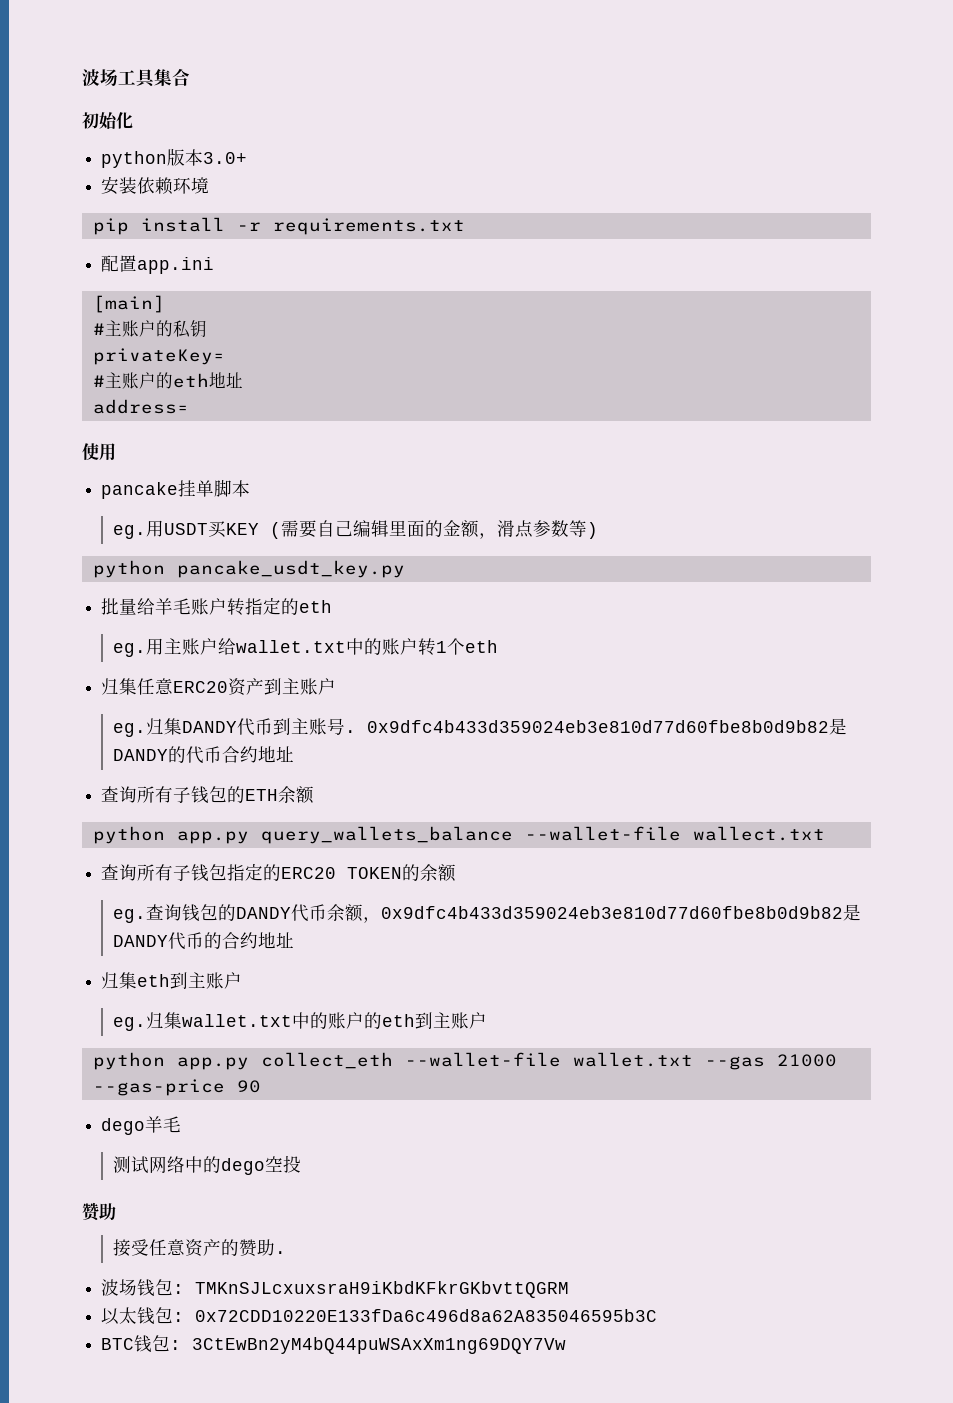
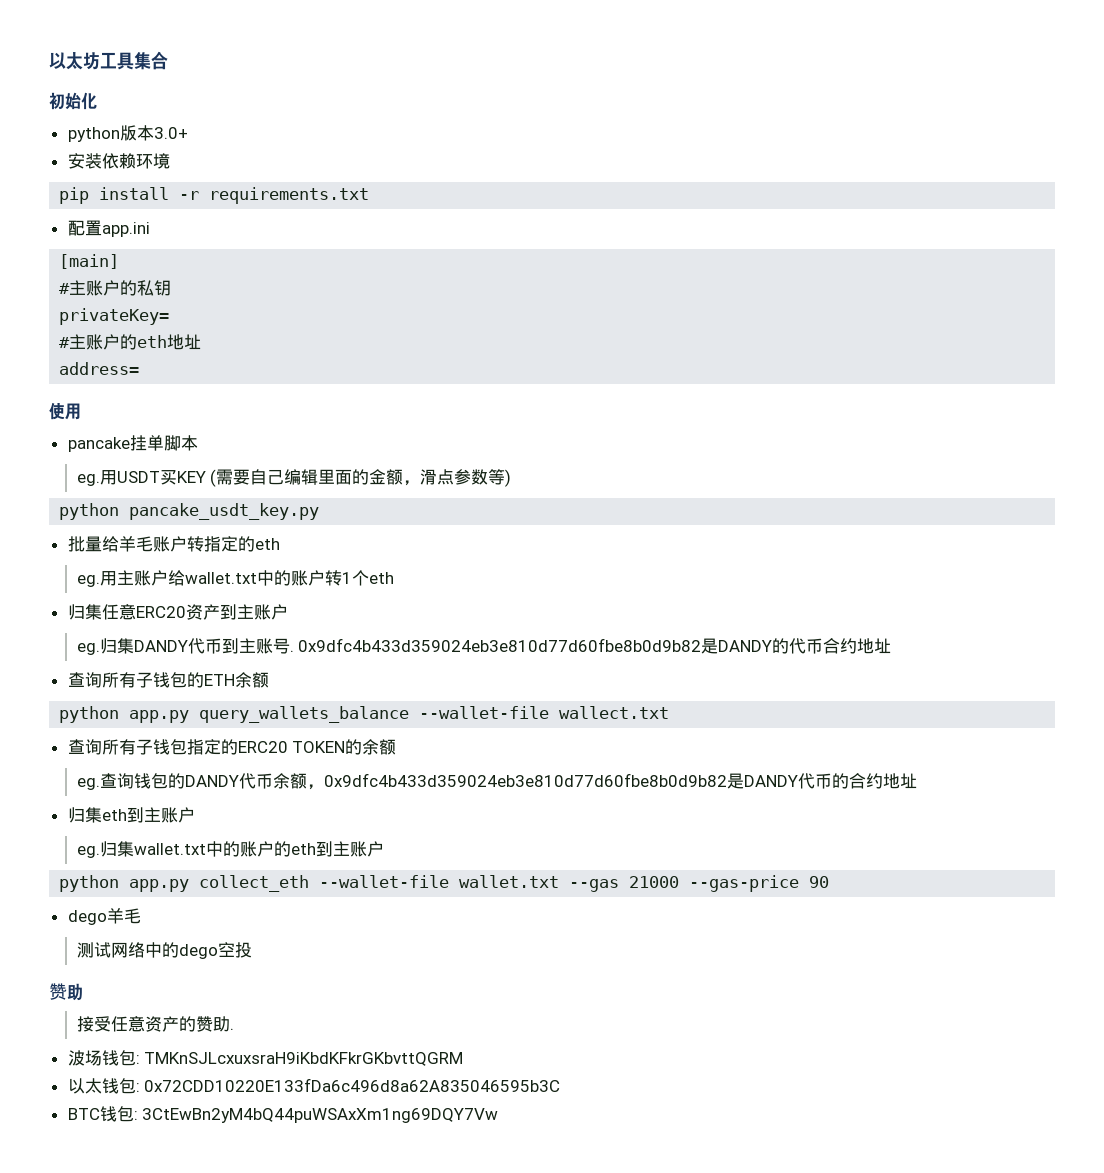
- 波场工具集合
+ 以太坊工具集合

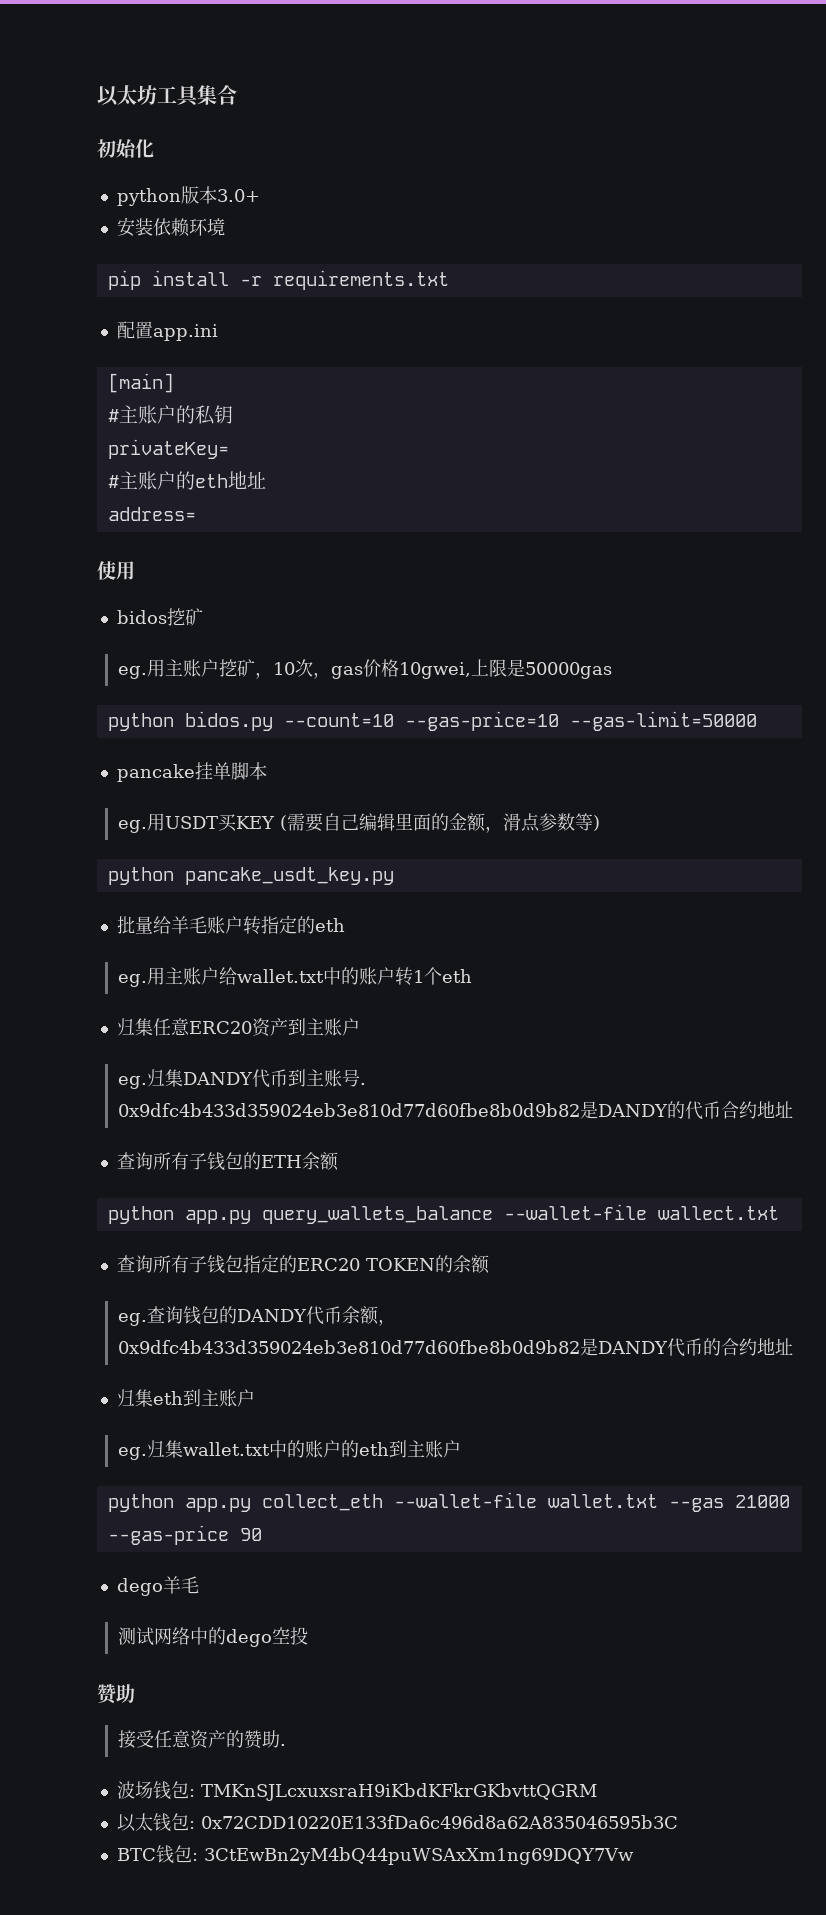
+ bidos挖矿
+ eg.用主账户挖矿，10次，gas价格10gwei,上限是50000gas
+ python bidos.py --count=10 --gas-price=10 --gas-limit=50000

